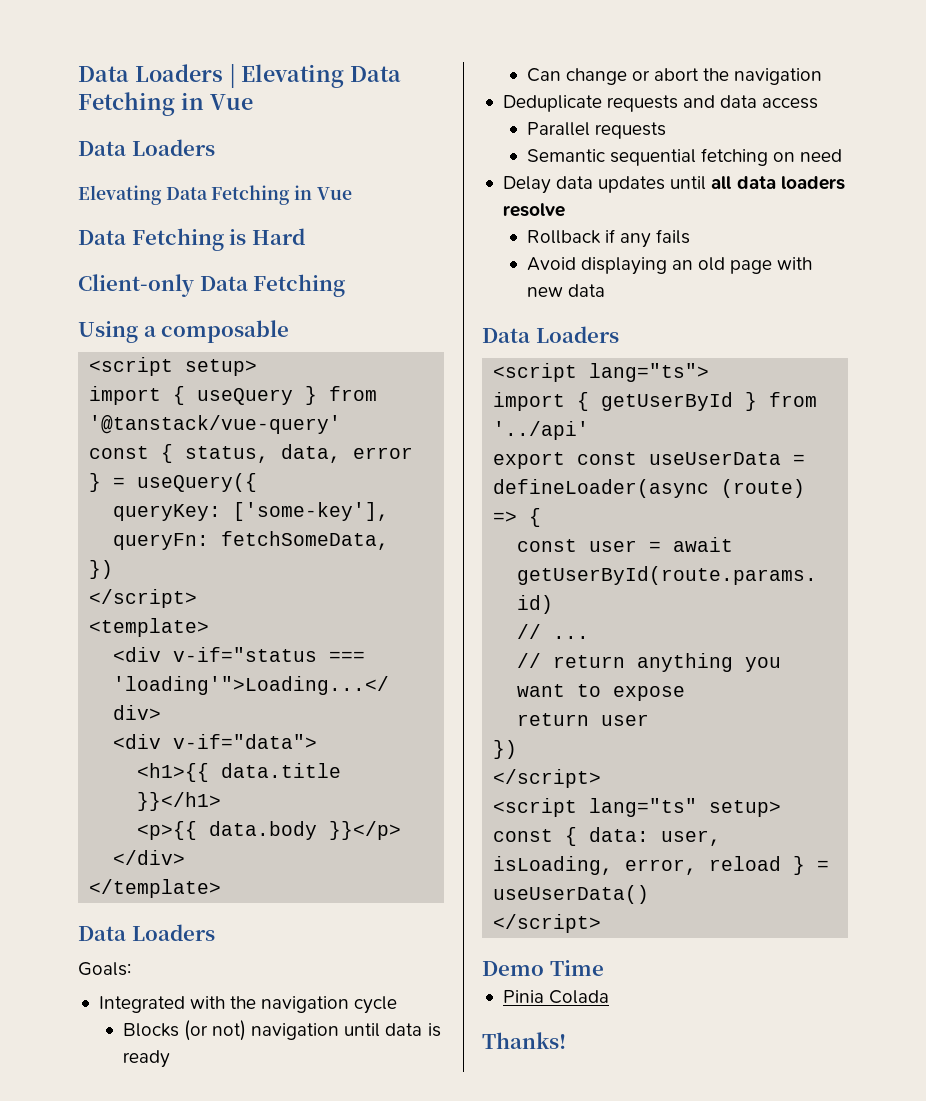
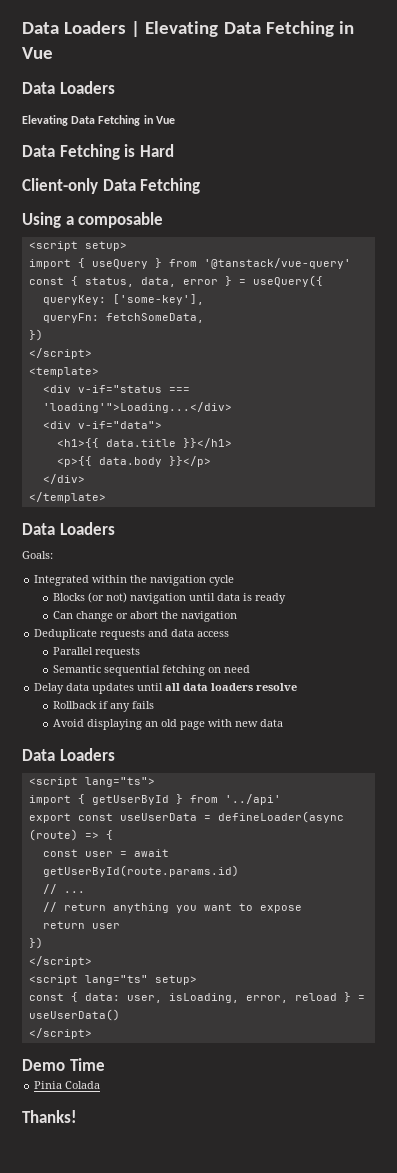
- Integrated with the navigation cycle
+ Integrated within the navigation cycle

